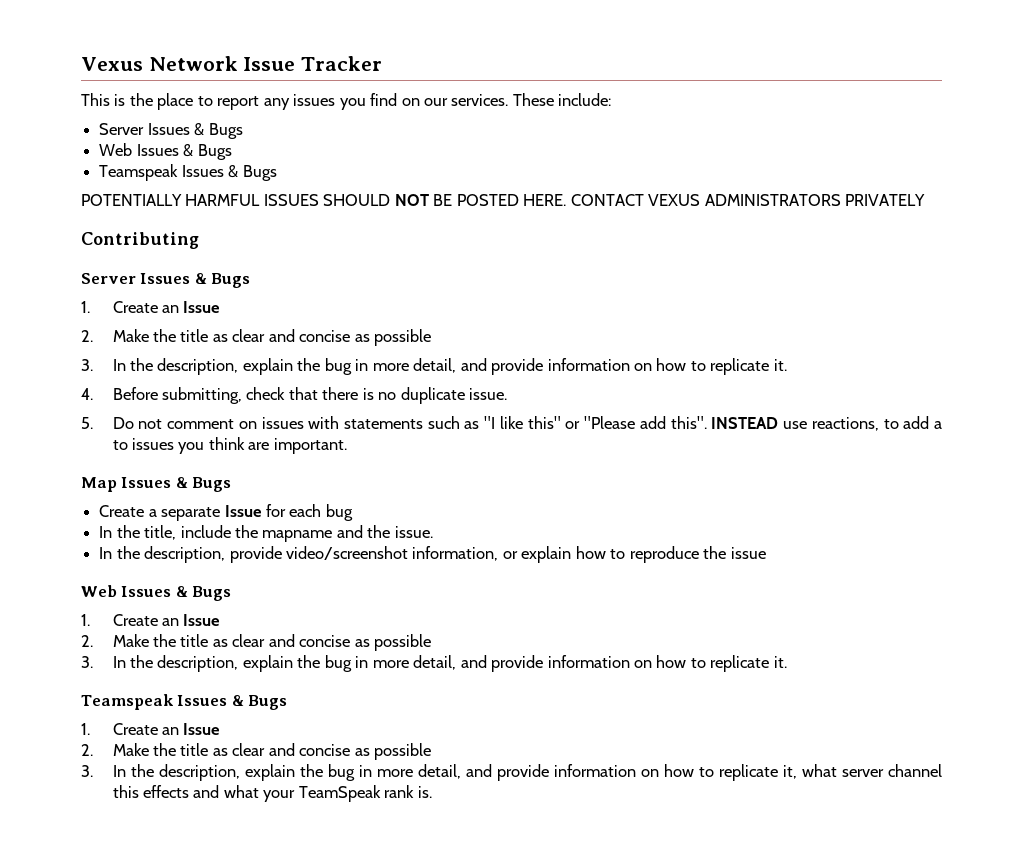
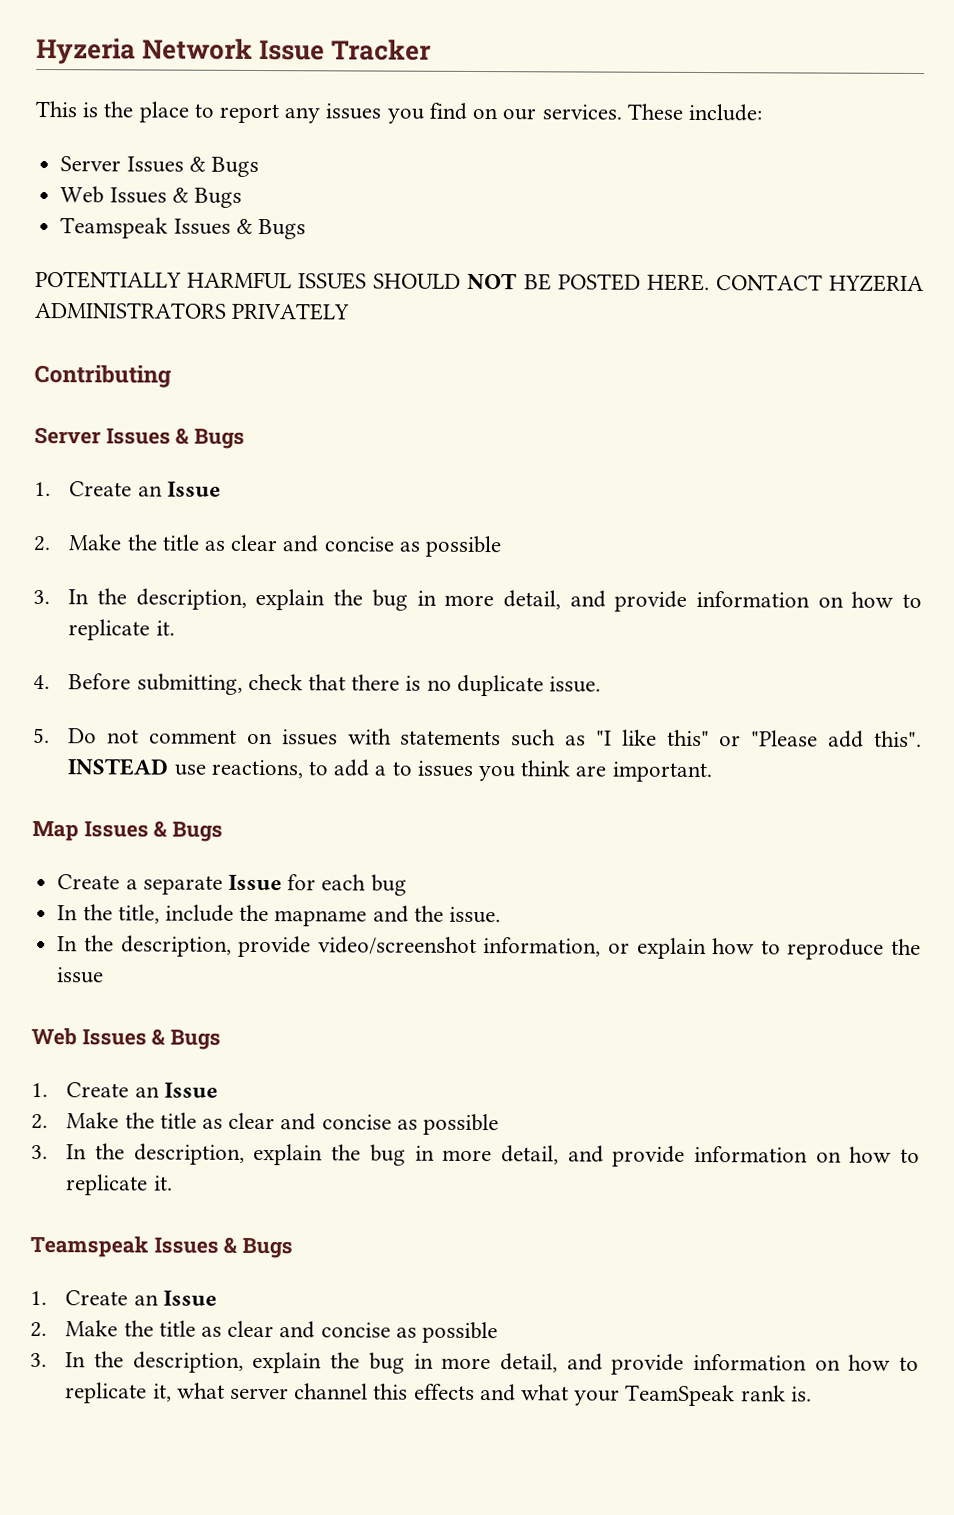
- Vexus Network Issue Tracker
+ Hyzeria Network Issue Tracker
- CONTACT VEXUS ADMINISTRATORS PRIVATELY
+ CONTACT HYZERIA ADMINISTRATORS PRIVATELY

